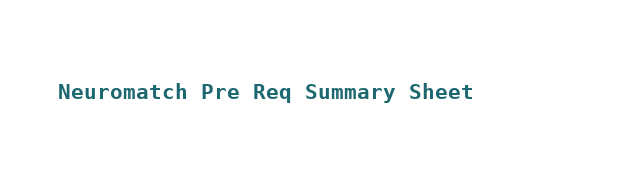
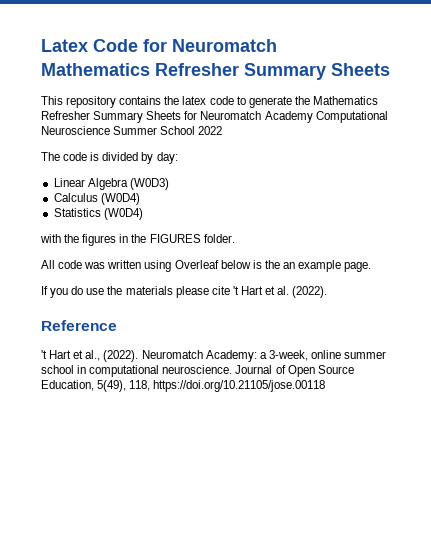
- Neuromatch Pre Req Summary Sheet
+ Latex Code for Neuromatch Mathematics Refresher Summary Sheets
+ This repository contains the latex code to generate the Mathematics Refresher Summary Sheets for Neuromatch Academy Computational Neuroscience Summer School 2022
+ The code is divided by day:
+ Linear Algebra (W0D3)
+ Calculus (W0D4)
+ Statistics (W0D4)
+ with the figures in the FIGURES folder.
+ All code was written using Overleaf below is the an example page.
+ If you do use the materials please cite 't Hart et al. (2022).
+ Reference
+ 't Hart et al., (2022). Neuromatch Academy: a 3-week, online summer school in computational neuroscience. Journal of Open Source Education, 5(49), 118, https://doi.org/10.21105/jose.00118

